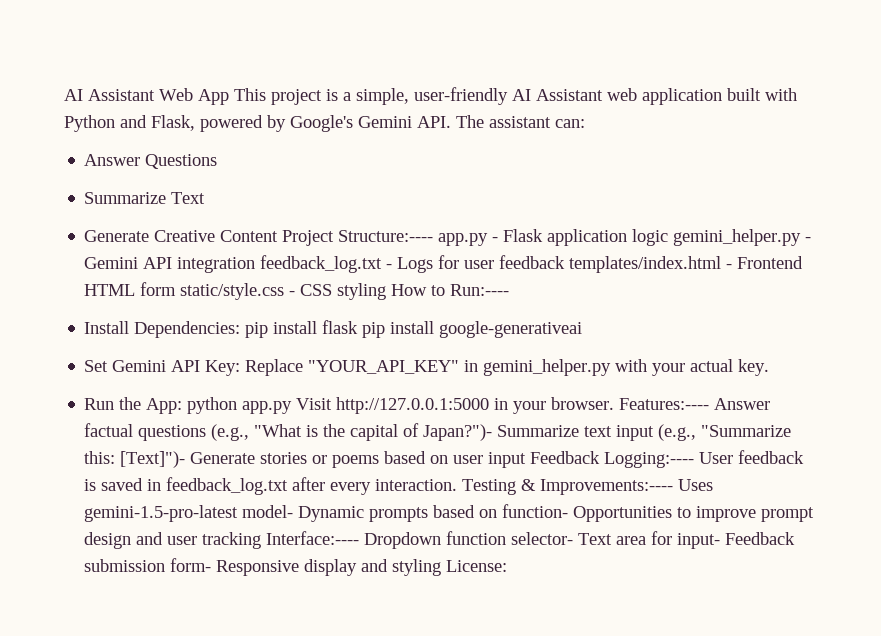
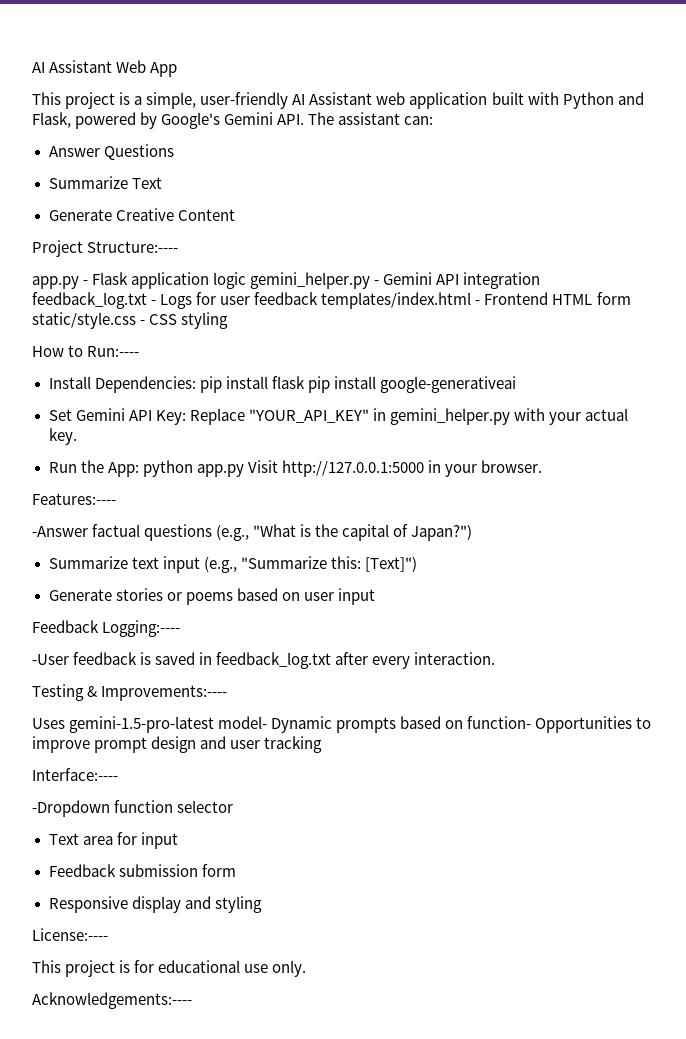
- AI Assistant Web App This project is a simple, user-friendly AI Assistant web application built with Python and Flask, powered by Google's Gemini API. The assistant can:
+ AI Assistant Web App
+ This project is a simple, user-friendly AI Assistant web application built with Python and Flask, powered by Google's Gemini API. The assistant can:
- Generate Creative Content Project Structure:---- app.py - Flask application logic gemini_helper.py - Gemini API integration feedback_log.txt - Logs for user feedback templates/index.html - Frontend HTML form static/style.css - CSS styling How to Run:----
+ Generate Creative Content
+ Project Structure:----
+ app.py - Flask application logic gemini_helper.py - Gemini API integration feedback_log.txt - Logs for user feedback templates/index.html - Frontend HTML form static/style.css - CSS styling
+ How to Run:----
- python app.py Visit http://127.0.0.1:5000 in your browser. Features:---- Answer factual questions (e.g., "What is the capital of Japan?")- Summarize text input (e.g., "Summarize this:
+ python app.py Visit http://127.0.0.1:5000 in your browser.
+ Features:----
+ -Answer factual questions (e.g., "What is the capital of Japan?")
+ Summarize text input (e.g., "Summarize this:
- [Text]")- Generate stories or poems based on user input Feedback Logging:---- User feedback is saved in feedback_log.txt after every interaction. Testing & Improvements:---- Uses gemini-1.5-pro-latest model- Dynamic prompts based on function- Opportunities to improve prompt design and user tracking Interface:---- Dropdown function selector- Text area for input- Feedback submission form- Responsive display and styling License:
+ [Text]")
+ Generate stories or poems based on user input
+ Feedback Logging:----
+ -User feedback is saved in feedback_log.txt after every interaction.
+ Testing & Improvements:----
+ Uses gemini-1.5-pro-latest model- Dynamic prompts based on function- Opportunities to improve prompt design and user tracking
+ Interface:----
+ -Dropdown function selector
+ Text area for input
+ Feedback submission form
+ Responsive display and styling
+ License:----
+ This project is for educational use only.
+ Acknowledgements:----

